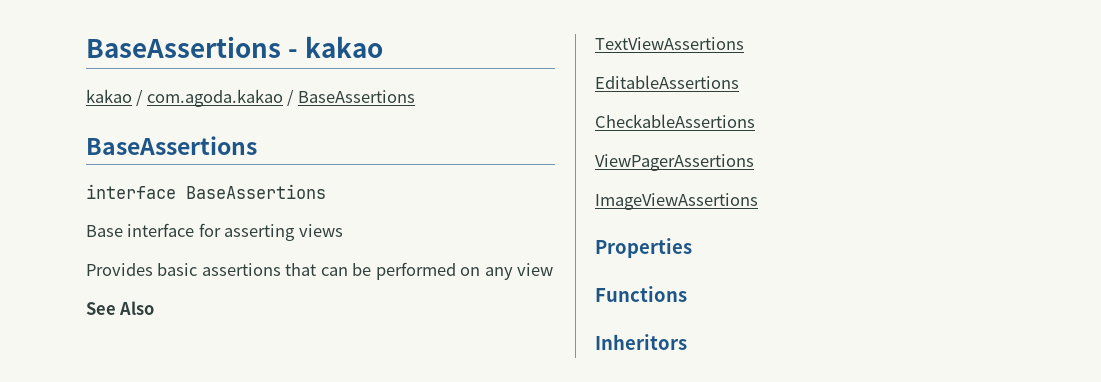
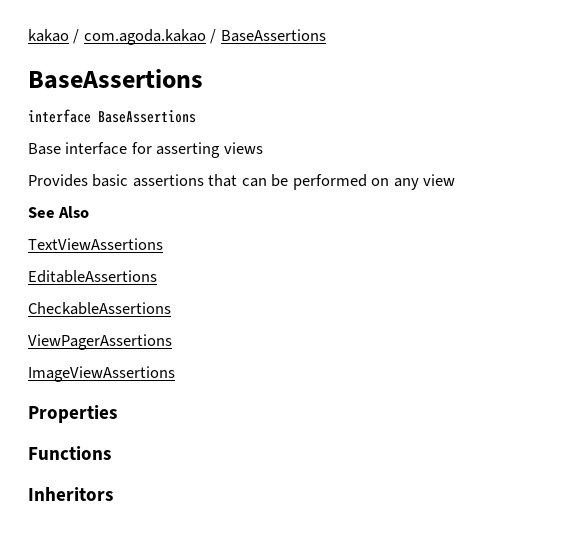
- BaseAssertions - kakao

